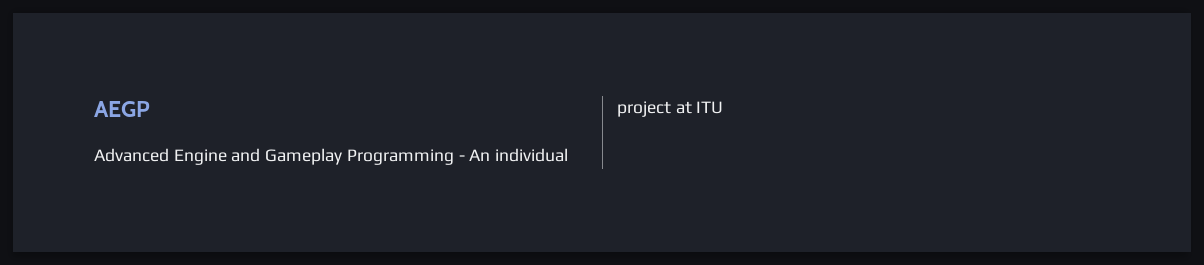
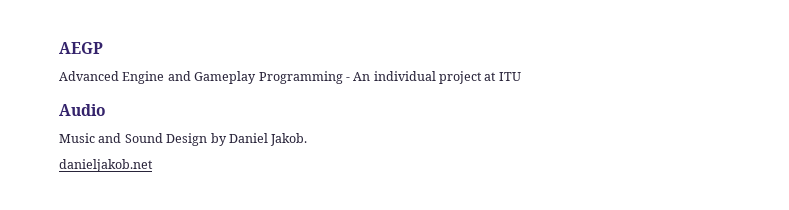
+ Audio
+ Music and Sound Design by Daniel Jakob.
+ danieljakob.net

